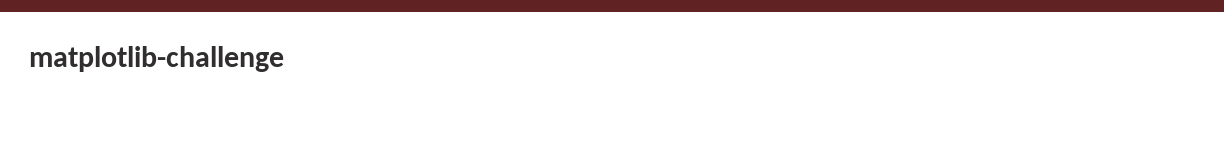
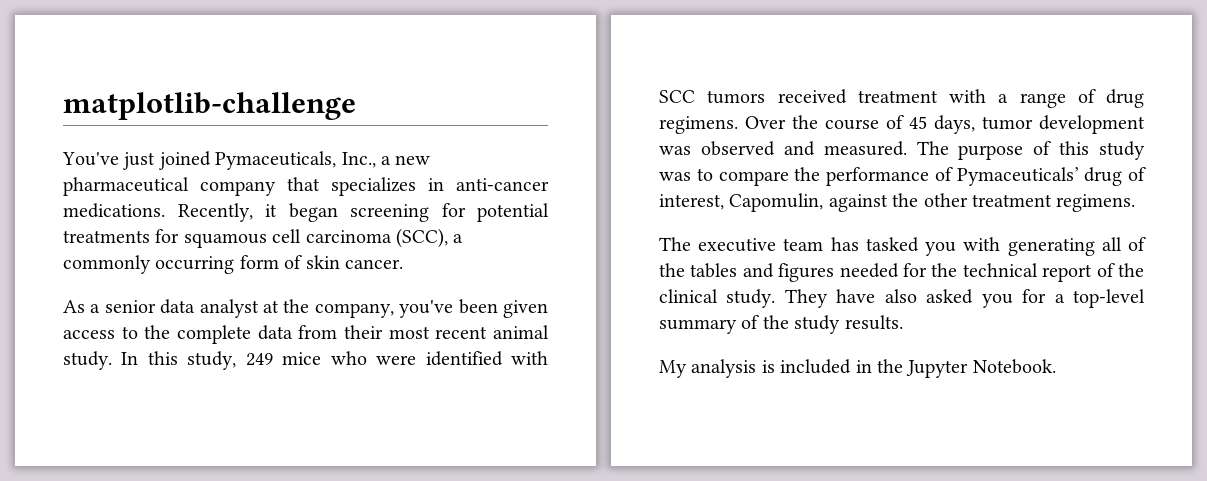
+ You've just joined Pymaceuticals, Inc., a new pharmaceutical company that specializes in anti-cancer medications. Recently, it began screening for potential treatments for squamous cell carcinoma (SCC), a commonly occurring form of skin cancer.
+ As a senior data analyst at the company, you've been given access to the complete data from their most recent animal study. In this study, 249 mice who were identified with SCC tumors received treatment with a range of drug regimens. Over the course of 45 days, tumor development was observed and measured. The purpose of this study was to compare the performance of Pymaceuticals’ drug of interest, Capomulin, against the other treatment regimens.
+ The executive team has tasked you with generating all of the tables and figures needed for the technical report of the clinical study. They have also asked you for a top-level summary of the study results.
+ My analysis is included in the Jupyter Notebook.

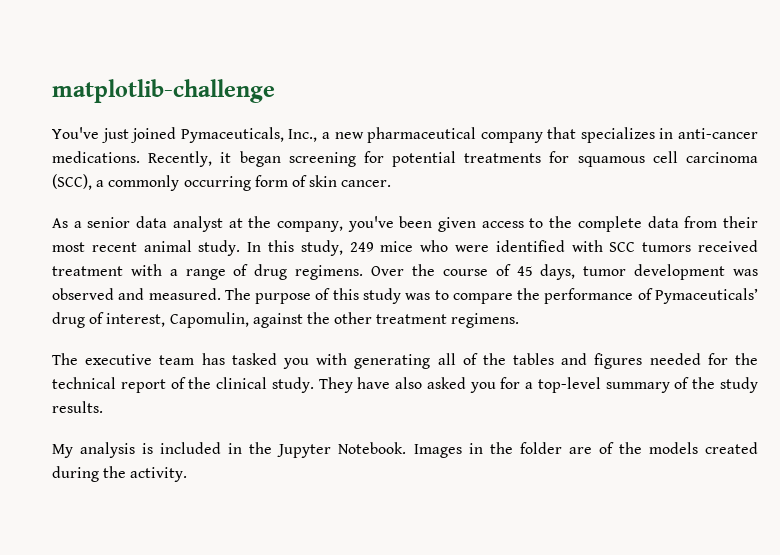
+ Images in the folder are of the models created during the activity.

